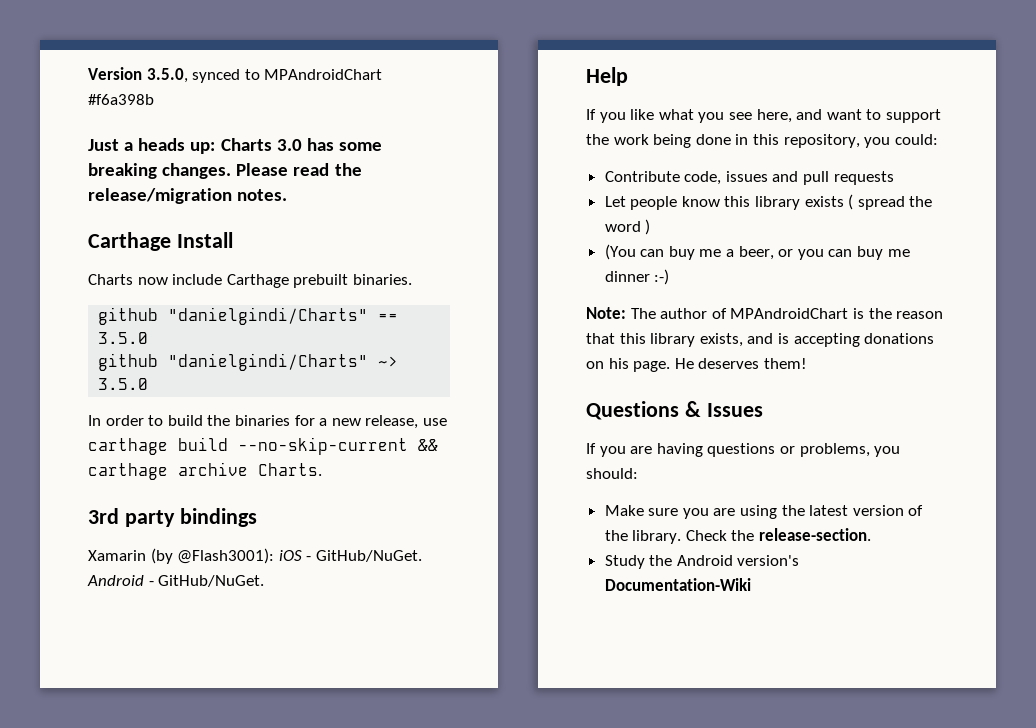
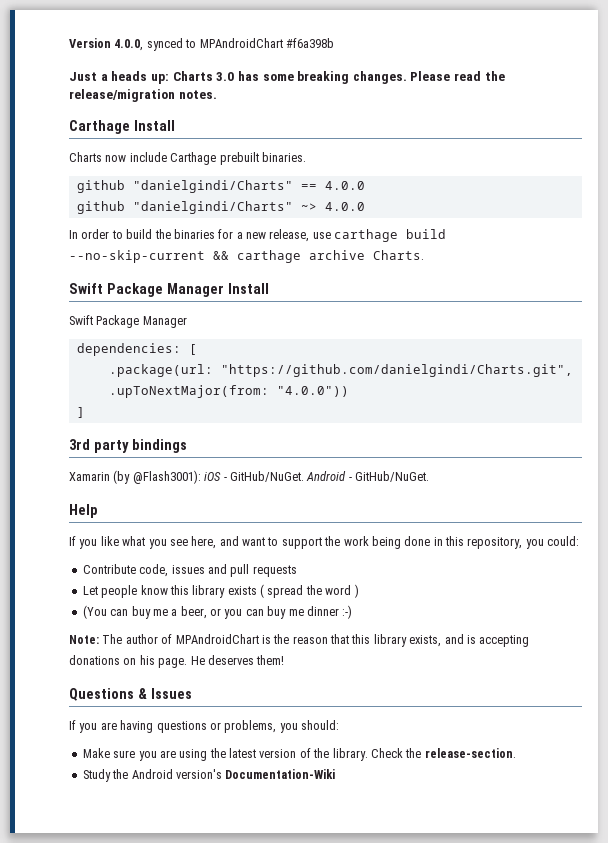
- Version 3.5.0, synced to MPAndroidChart #f6a398b
+ Version 4.0.0, synced to MPAndroidChart #f6a398b
- github "danielgindi/Charts" == 3.5.0
+ github "danielgindi/Charts" == 4.0.0
- github "danielgindi/Charts" ~> 3.5.0
+ github "danielgindi/Charts" ~> 4.0.0
+ Swift Package Manager Install
+ Swift Package Manager
+ dependencies: [
+ .package(url: "https://github.com/danielgindi/Charts.git", .upToNextMajor(from: "4.0.0"))
+ ]

